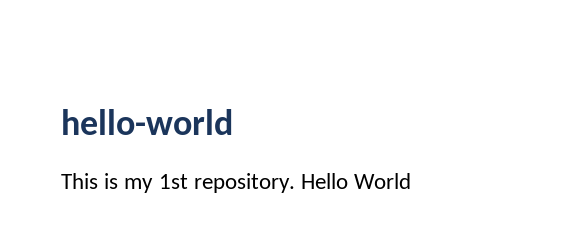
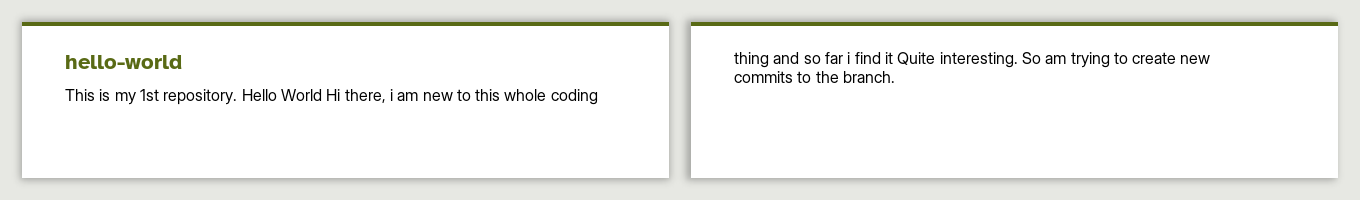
- Hello World
+ Hello World Hi there, i am new to this whole coding thing and so far i find it Quite interesting. So am trying to create new commits to the branch.

